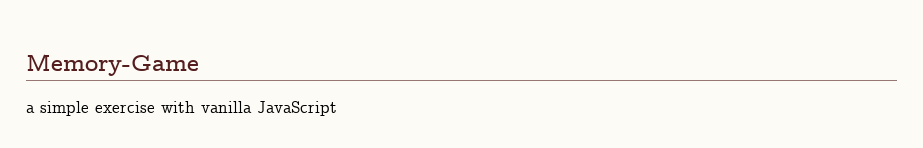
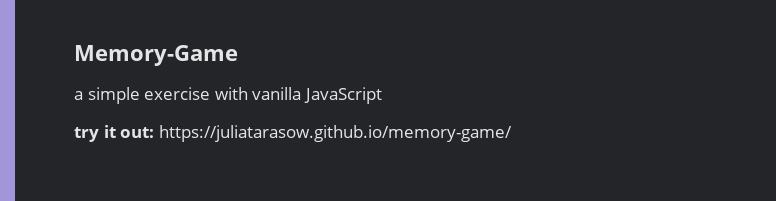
+ try it out: https://juliatarasow.github.io/memory-game/

